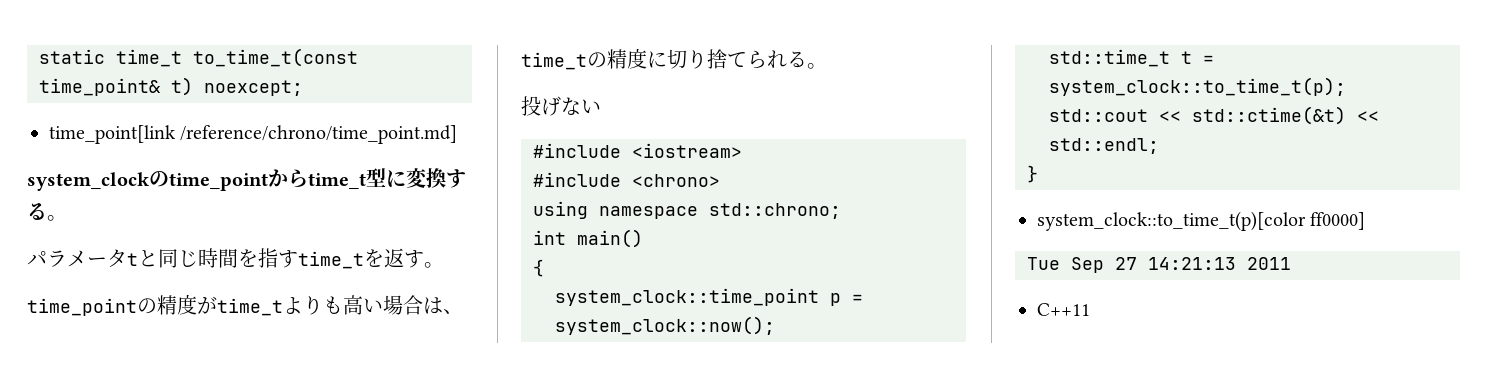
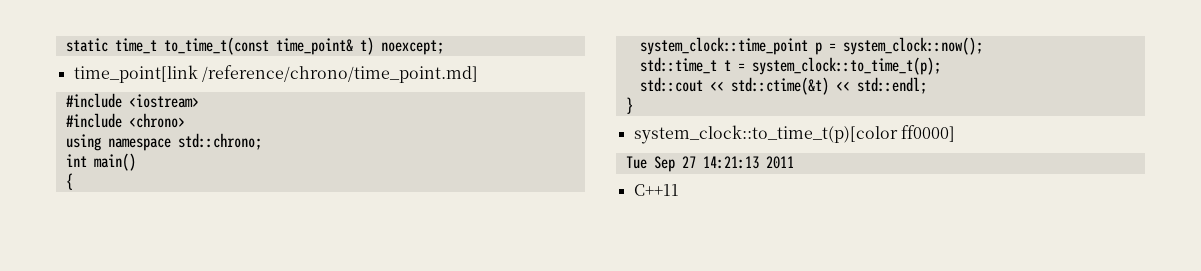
- system_clockのtime_pointからtime_t型に変換する。
- パラメータtと同じ時間を指すtime_tを返す。
- time_pointの精度がtime_tよりも高い場合は、time_tの精度に切り捨てられる。
- 投げない

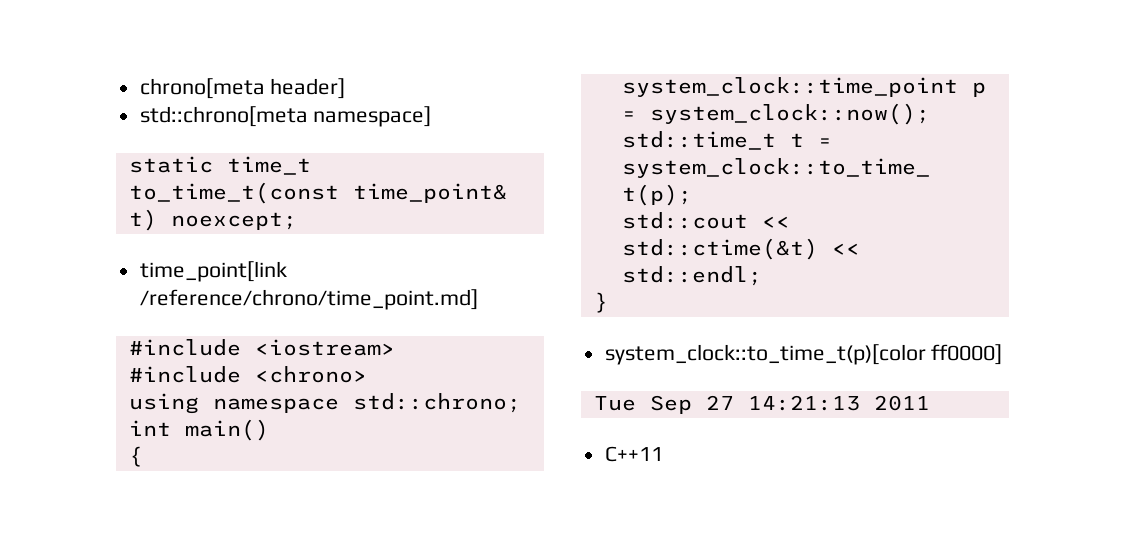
+ chrono[meta header]
+ std::chrono[meta namespace]

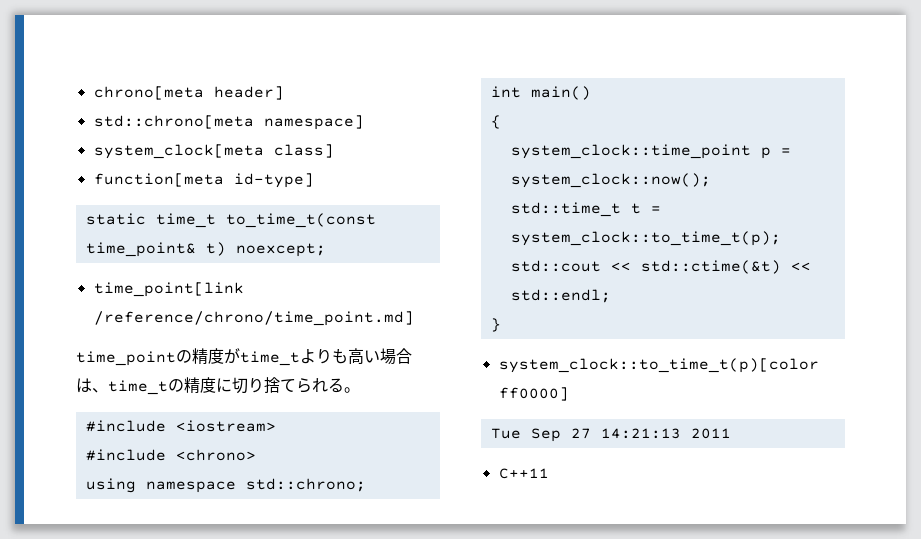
+ system_clock[meta class]
+ function[meta id-type]
+ time_pointの精度がtime_tよりも高い場合は、time_tの精度に切り捨てられる。

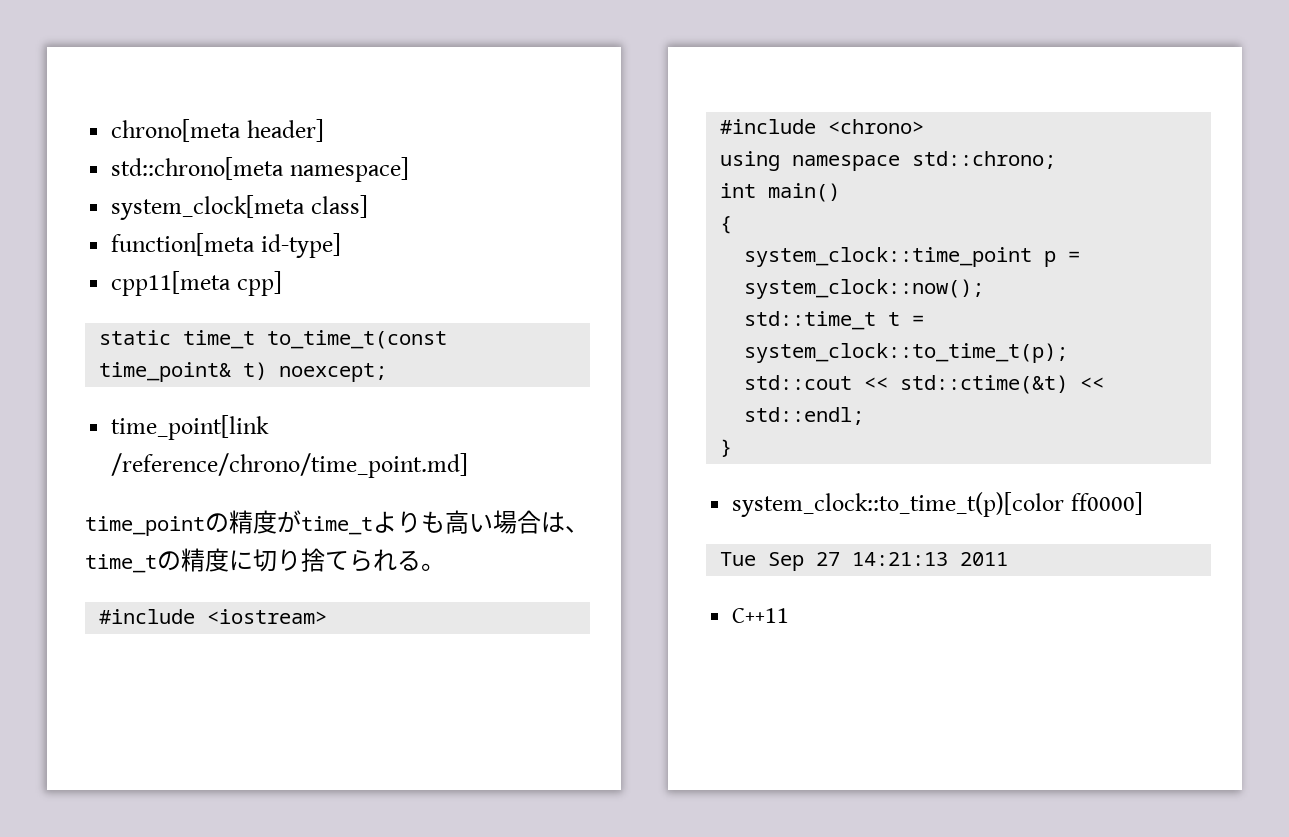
+ cpp11[meta cpp]

